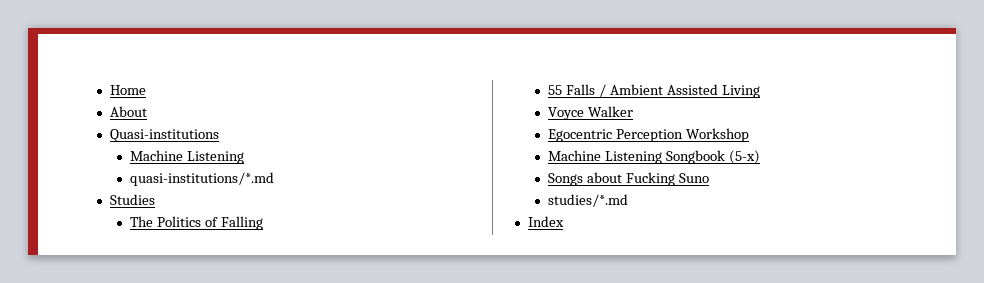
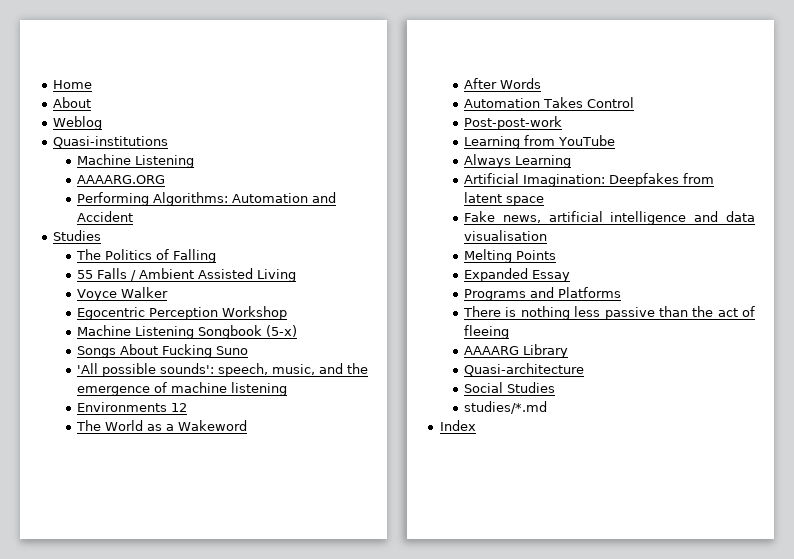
+ Weblog
- quasi-institutions/*.md
+ AAAARG.ORG
+ Performing Algorithms: Automation and Accident
- Songs about Fucking Suno
+ Songs About Fucking Suno
+ 'All possible sounds': speech, music, and the emergence of machine listening
+ Environments 12
+ The World as a Wakeword
+ After Words
+ Automation Takes Control
+ Post-post-work
+ Learning from YouTube
+ Always Learning
+ Artificial Imagination: Deepfakes from latent space
+ Fake news, artificial intelligence and data visualisation
+ Melting Points
+ Expanded Essay
+ Programs and Platforms
+ There is nothing less passive than the act of fleeing
+ AAAARG Library
+ Quasi-architecture
+ Social Studies

